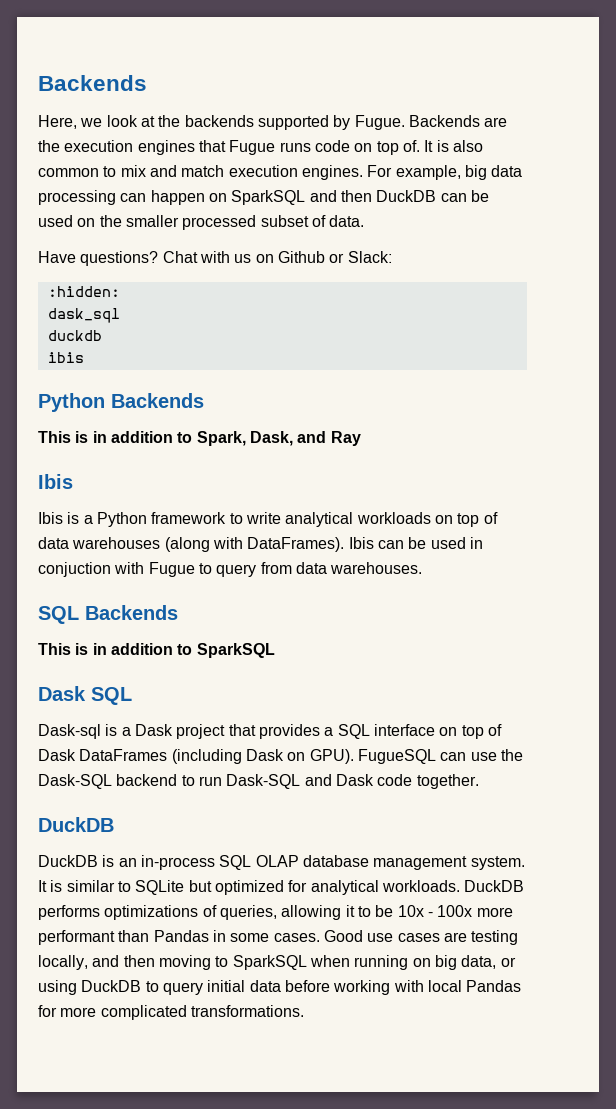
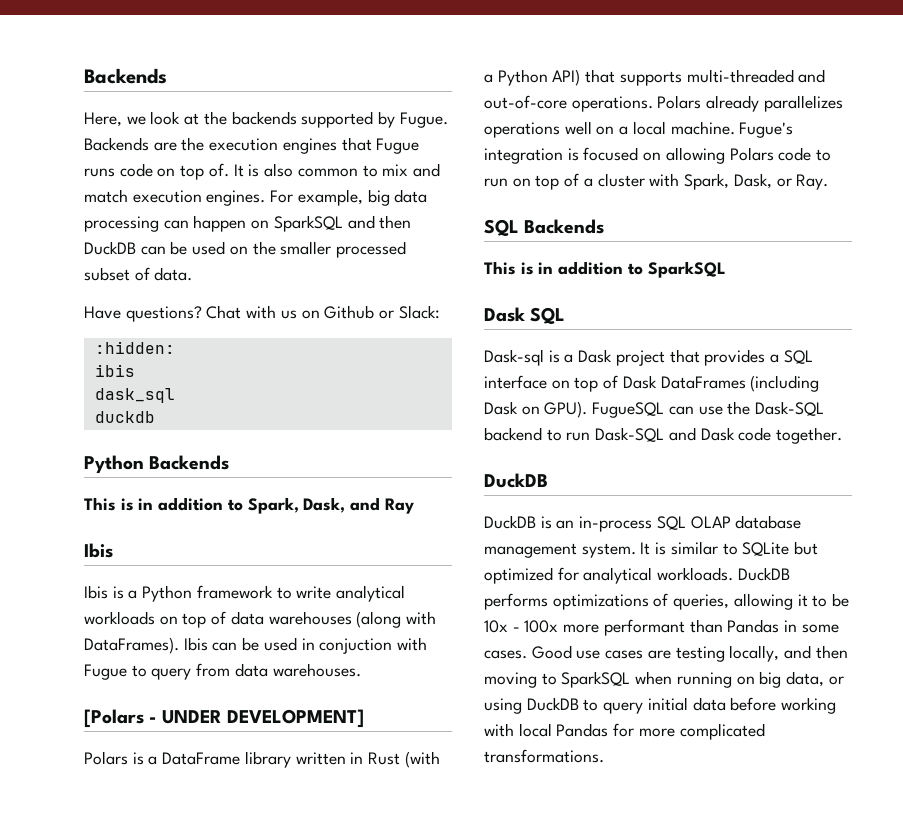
+ ibis
- ibis
+ [Polars - UNDER DEVELOPMENT]
+ Polars is a DataFrame library written in Rust (with a Python API) that supports multi-threaded and out-of-core operations. Polars already parallelizes operations well on a local machine. Fugue's integration is focused on allowing Polars code to run on top of a cluster with Spark, Dask, or Ray.

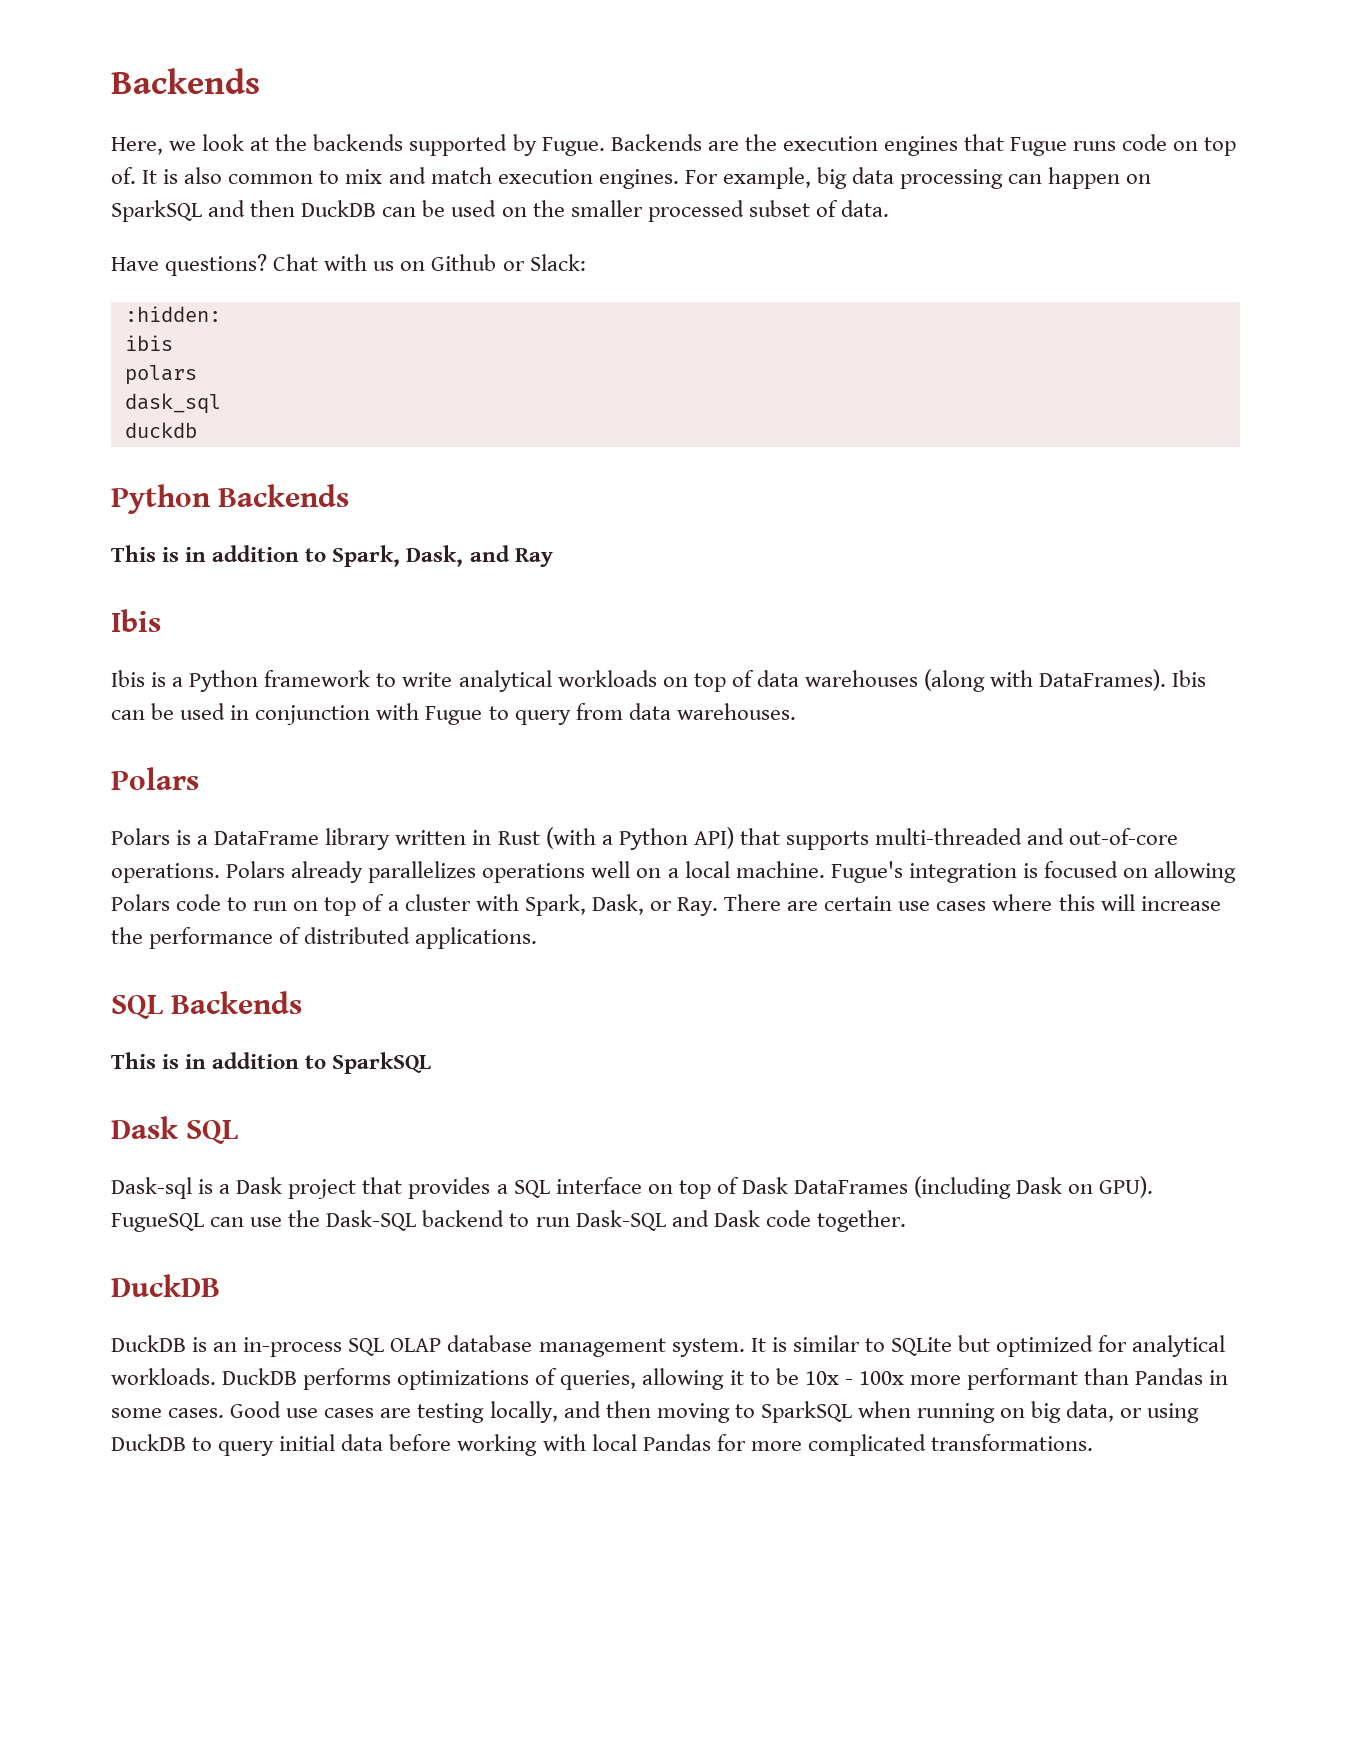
+ polars
- Ibis can be used in conjuction with Fugue to query from data warehouses.
- [Polars - UNDER DEVELOPMENT]
+ Ibis can be used in conjunction with Fugue to query from data warehouses.
+ Polars
- Fugue's integration is focused on allowing Polars code to run on top of a cluster with Spark, Dask, or Ray.
+ Fugue's integration is focused on allowing Polars code to run on top of a cluster with Spark, Dask, or Ray. There are certain use cases where this will increase the performance of distributed applications.

